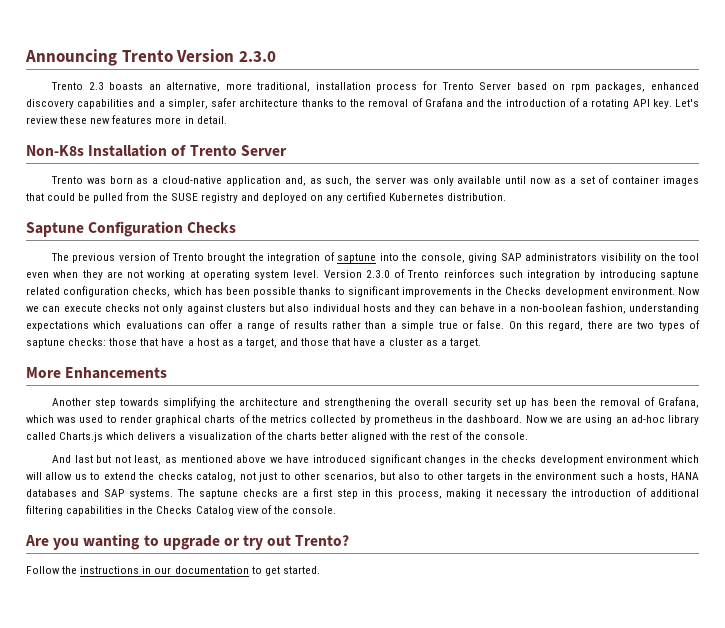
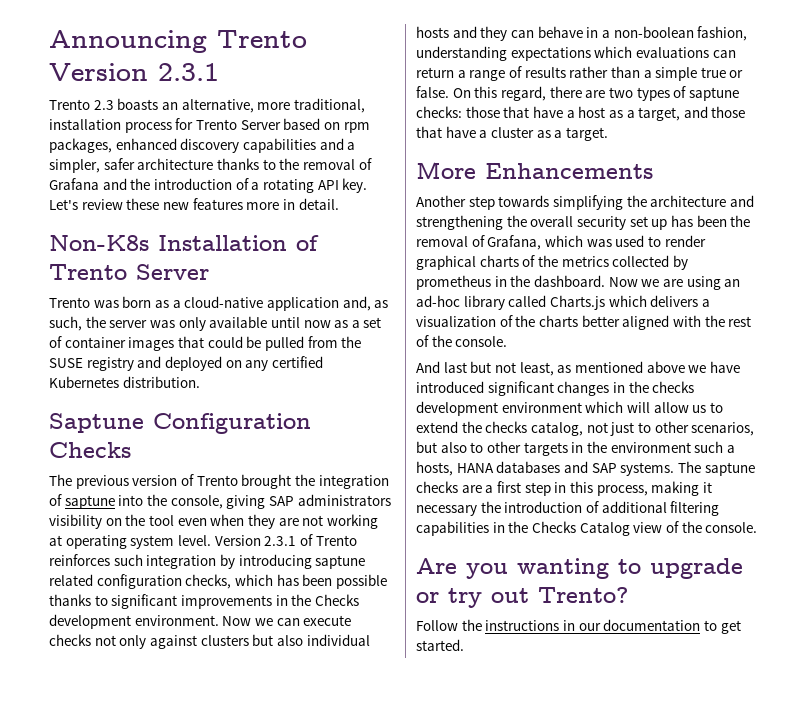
- Announcing Trento Version 2.3.0
+ Announcing Trento Version 2.3.1
- Version 2.3.0 of Trento reinforces such integration by introducing saptune related configuration checks, which has been possible thanks to significant improvements in the Checks development environment.
+ Version 2.3.1 of Trento reinforces such integration by introducing saptune related configuration checks, which has been possible thanks to significant improvements in the Checks development environment.
- Now we can execute checks not only against clusters but also individual hosts and they can behave in a non-boolean fashion, understanding expectations which evaluations can offer a range of results rather than a simple true or false.
+ Now we can execute checks not only against clusters but also individual hosts and they can behave in a non-boolean fashion, understanding expectations which evaluations can return a range of results rather than a simple true or false.

